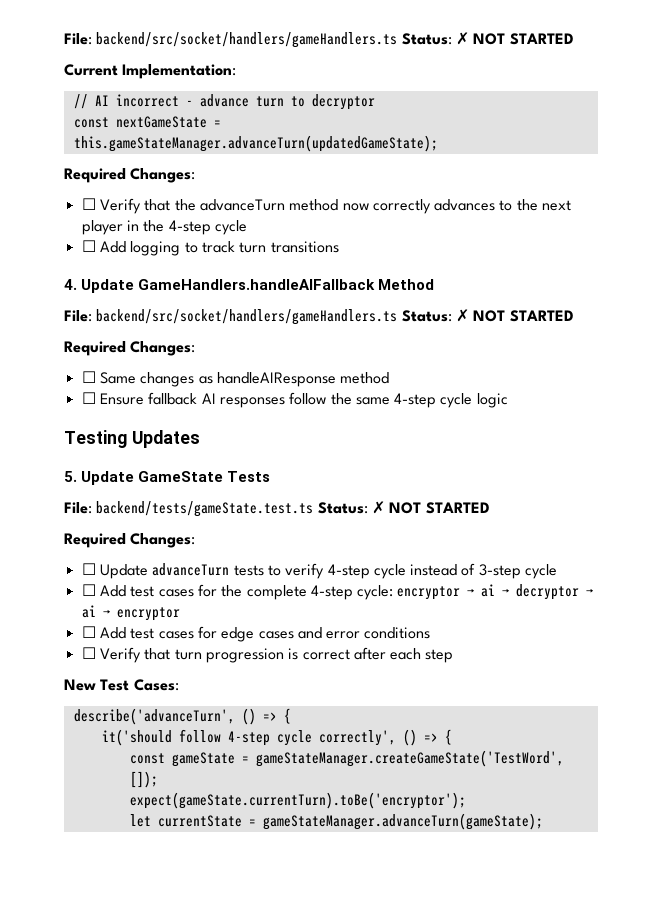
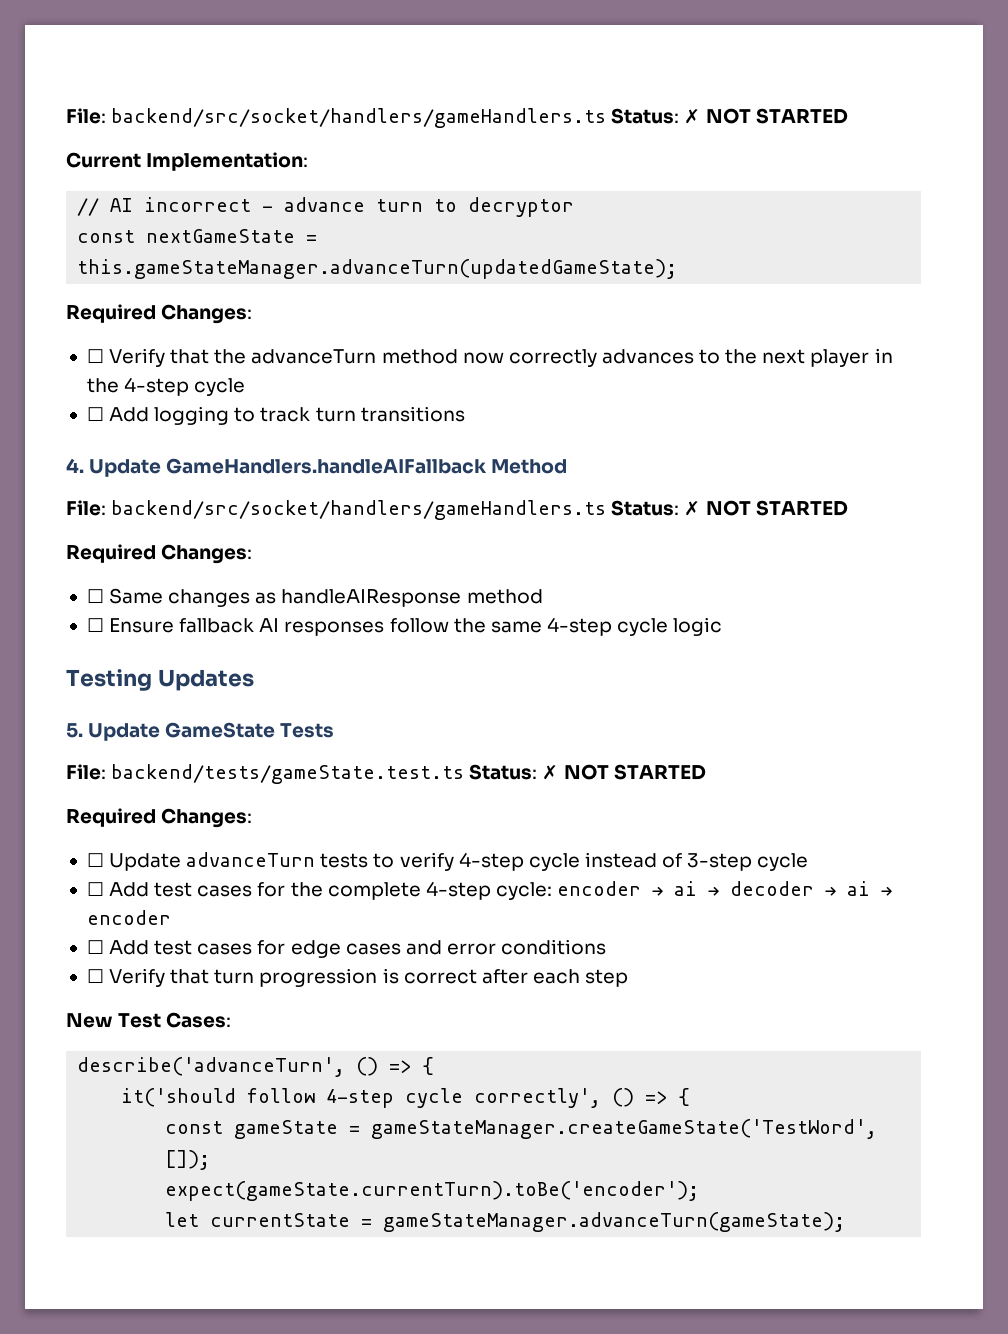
- ☐ Add test cases for the complete 4-step cycle: encryptor → ai → decryptor → ai → encryptor
+ ☐ Add test cases for the complete 4-step cycle: encoder → ai → decoder → ai → encoder
- expect(gameState.currentTurn).toBe('encryptor');
+ expect(gameState.currentTurn).toBe('encoder');

